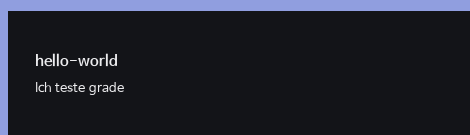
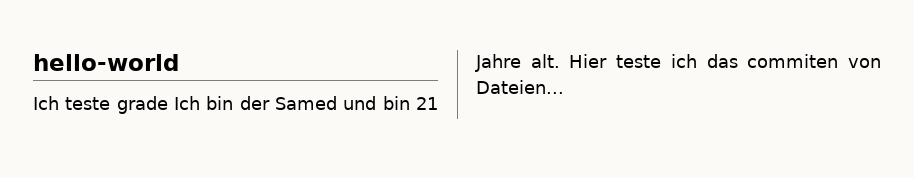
- Ich teste grade
+ Ich teste grade Ich bin der Samed und bin 21 Jahre alt. Hier teste ich das commiten von Dateien...

